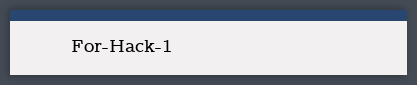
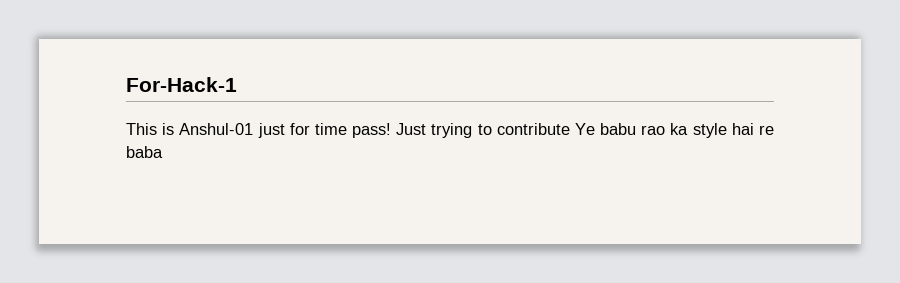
+ This is Anshul-01 just for time pass! Just trying to contribute Ye babu rao ka style hai re baba

